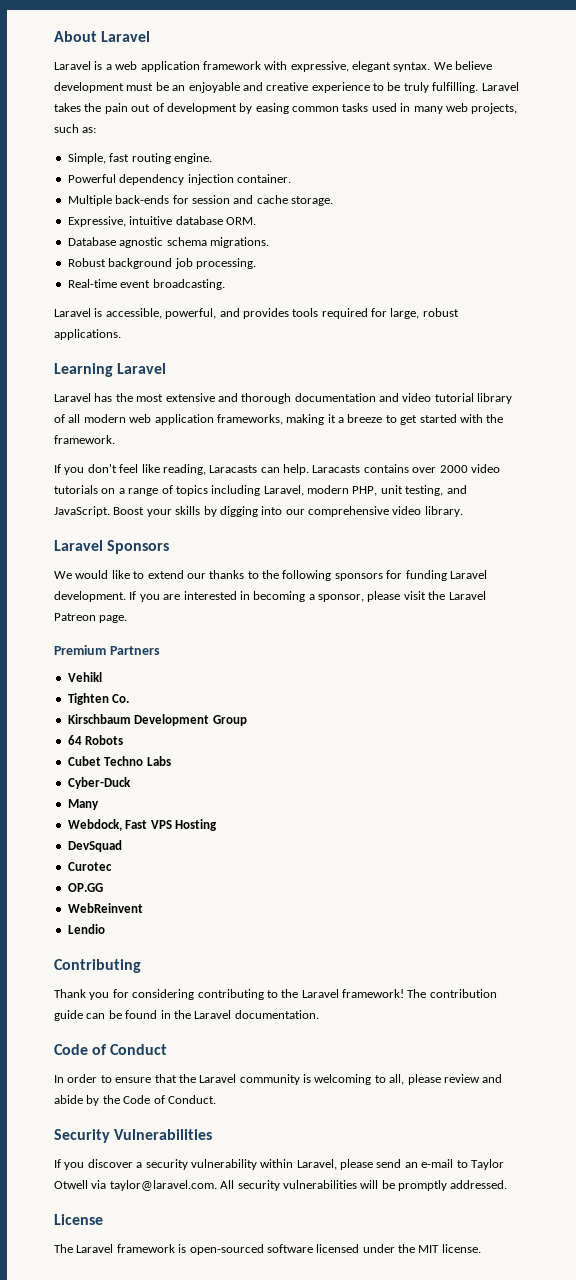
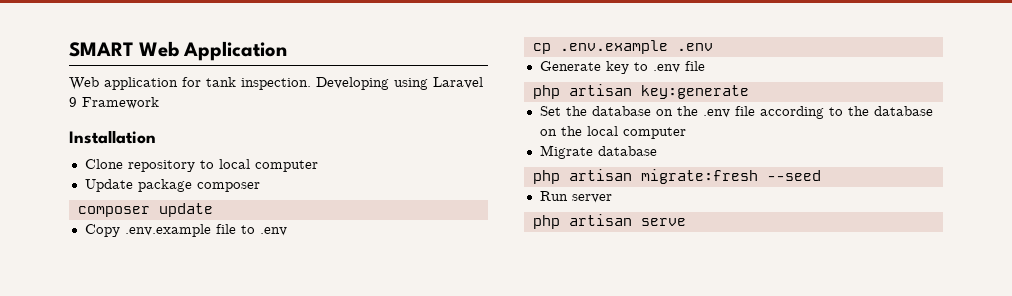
- About Laravel
- Laravel is a web application framework with expressive, elegant syntax. We believe development must be an enjoyable and creative experience to be truly fulfilling. Laravel takes the pain out of development by easing common tasks used in many web projects, such as:
- Simple, fast routing engine.
- Powerful dependency injection container.
- Multiple back-ends for session and cache storage.
- Expressive, intuitive database ORM.
- Database agnostic schema migrations.
- Robust background job processing.
- Real-time event broadcasting.
- Laravel is accessible, powerful, and provides tools required for large, robust applications.
- Learning Laravel
- Laravel has the most extensive and thorough documentation and video tutorial library of all modern web application frameworks, making it a breeze to get started with the framework.
- If you don't feel like reading, Laracasts can help. Laracasts contains over 2000 video tutorials on a range of topics including Laravel, modern PHP, unit testing, and JavaScript. Boost your skills by digging into our comprehensive video library.
- Laravel Sponsors
- We would like to extend our thanks to the following sponsors for funding Laravel development. If you are interested in becoming a sponsor, please visit the Laravel Patreon page.
- Premium Partners
- Vehikl
- Tighten Co.
- Kirschbaum Development Group
- 64 Robots
- Cubet Techno Labs
- Cyber-Duck
- Many
- Webdock, Fast VPS Hosting
- DevSquad
- Curotec
- OP.GG
- WebReinvent
- Lendio
- Contributing
- Thank you for considering contributing to the Laravel framework! The contribution guide can be found in the Laravel documentation.
- Code of Conduct
- In order to ensure that the Laravel community is welcoming to all, please review and abide by the Code of Conduct.
- Security Vulnerabilities
- If you discover a security vulnerability within Laravel, please send an e-mail to Taylor Otwell via taylor@laravel.com. All security vulnerabilities will be promptly addressed.
- License
- The Laravel framework is open-sourced software licensed under the MIT license.
+ SMART Web Application
+ Web application for tank inspection. Developing using Laravel 9 Framework
+ Installation
+ Clone repository to local computer
+ Update package composer
+ composer update
+ Copy .env.example file to .env
+ cp .env.example .env
+ Generate key to .env file
+ php artisan key:generate
+ Set the database on the .env file according to the database on the local computer
+ Migrate database
+ php artisan migrate:fresh --seed
+ Run server
+ php artisan serve

